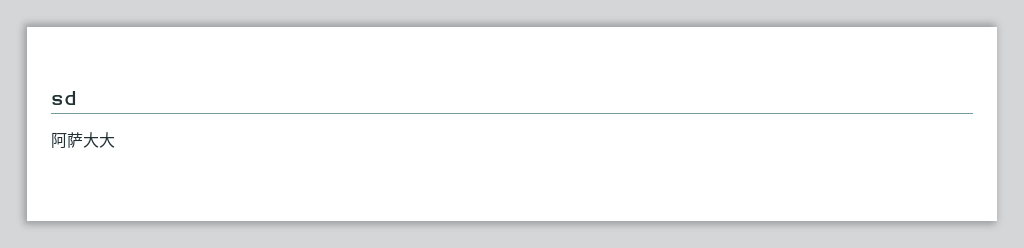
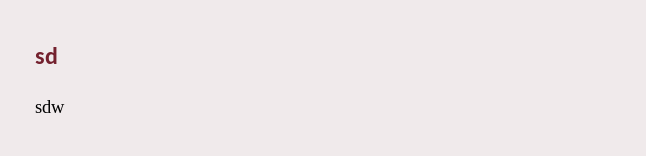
- 阿萨大大
+ sdw

